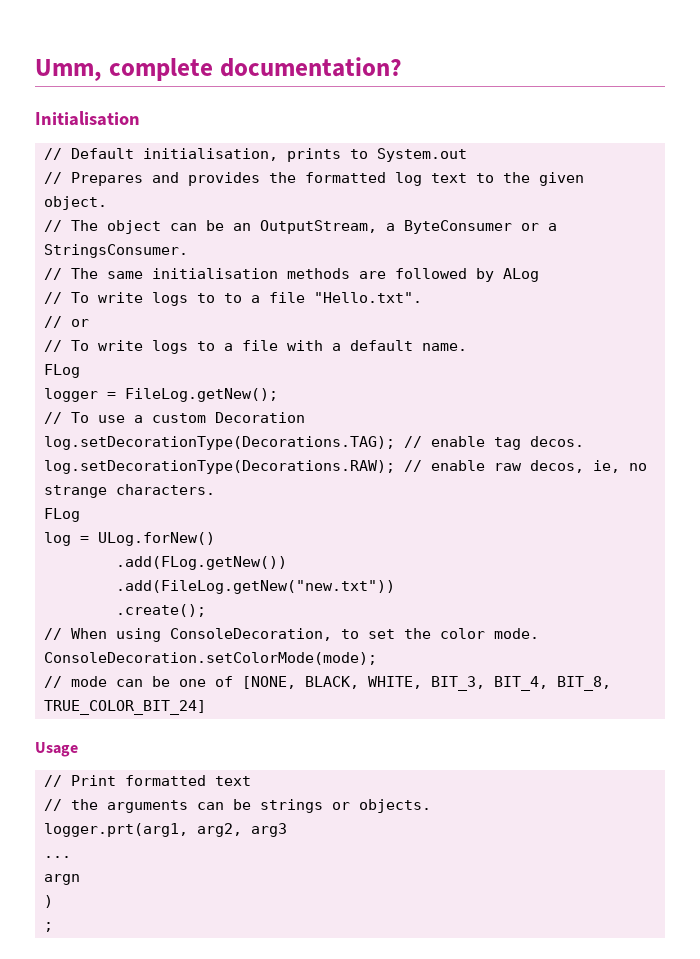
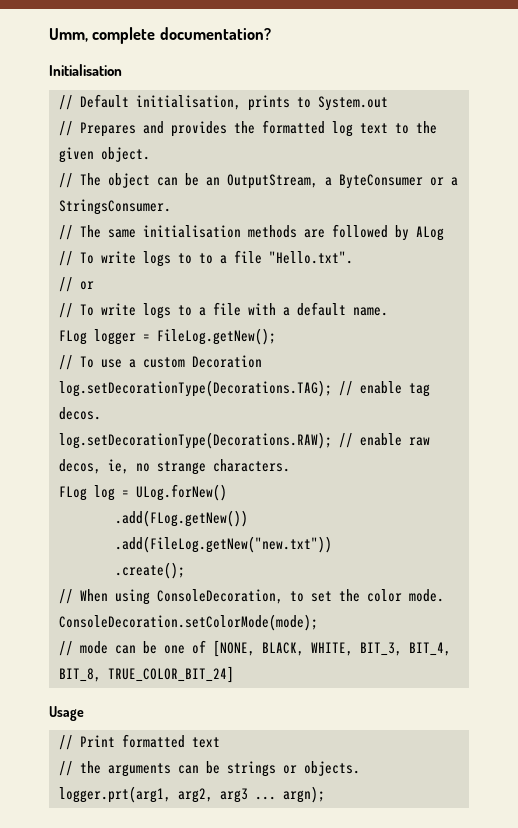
  // To write logs to a file with a default name.
- FLog
- logger = FileLog.getNew();
+ FLog logger = FileLog.getNew();
  log.setDecorationType(Decorations.RAW); // enable raw decos, ie, no strange characters.
- FLog
- log = ULog.forNew()
+ FLog log = ULog.forNew()
- logger.prt(arg1, arg2, arg3
- ...
- argn
- )
- ;
+ logger.prt(arg1, arg2, arg3 ... argn);

